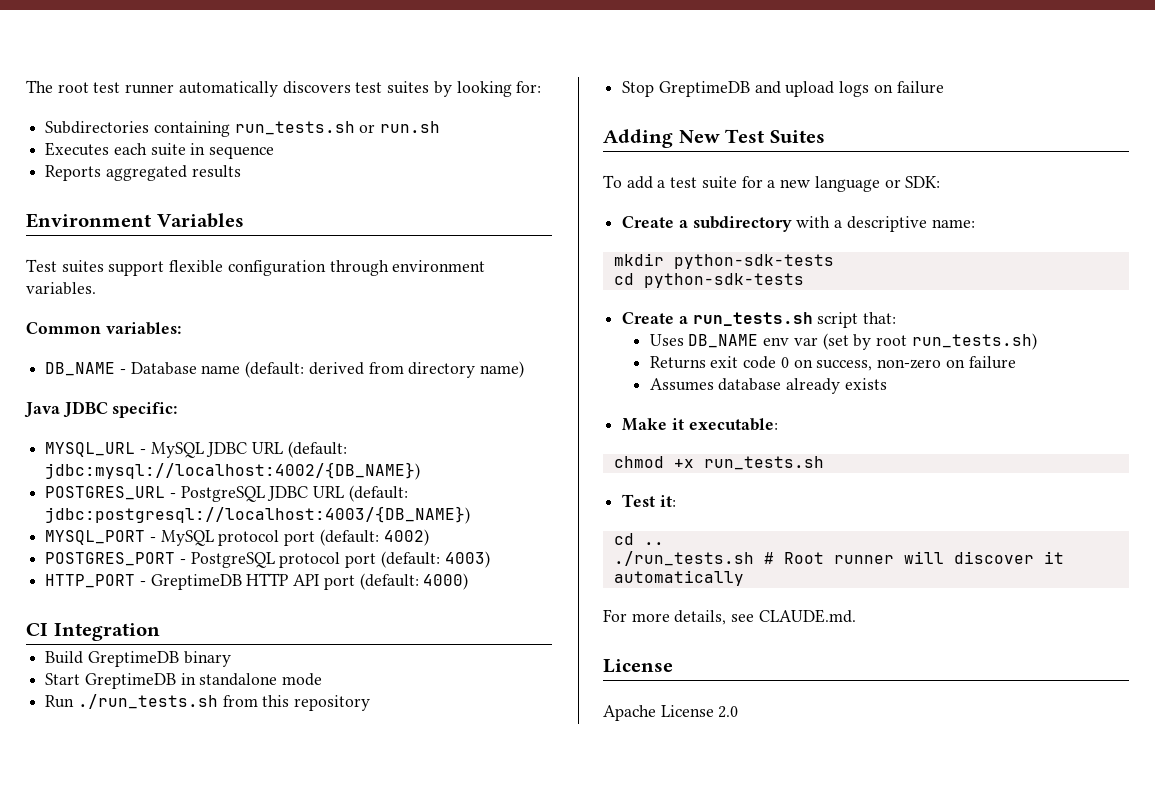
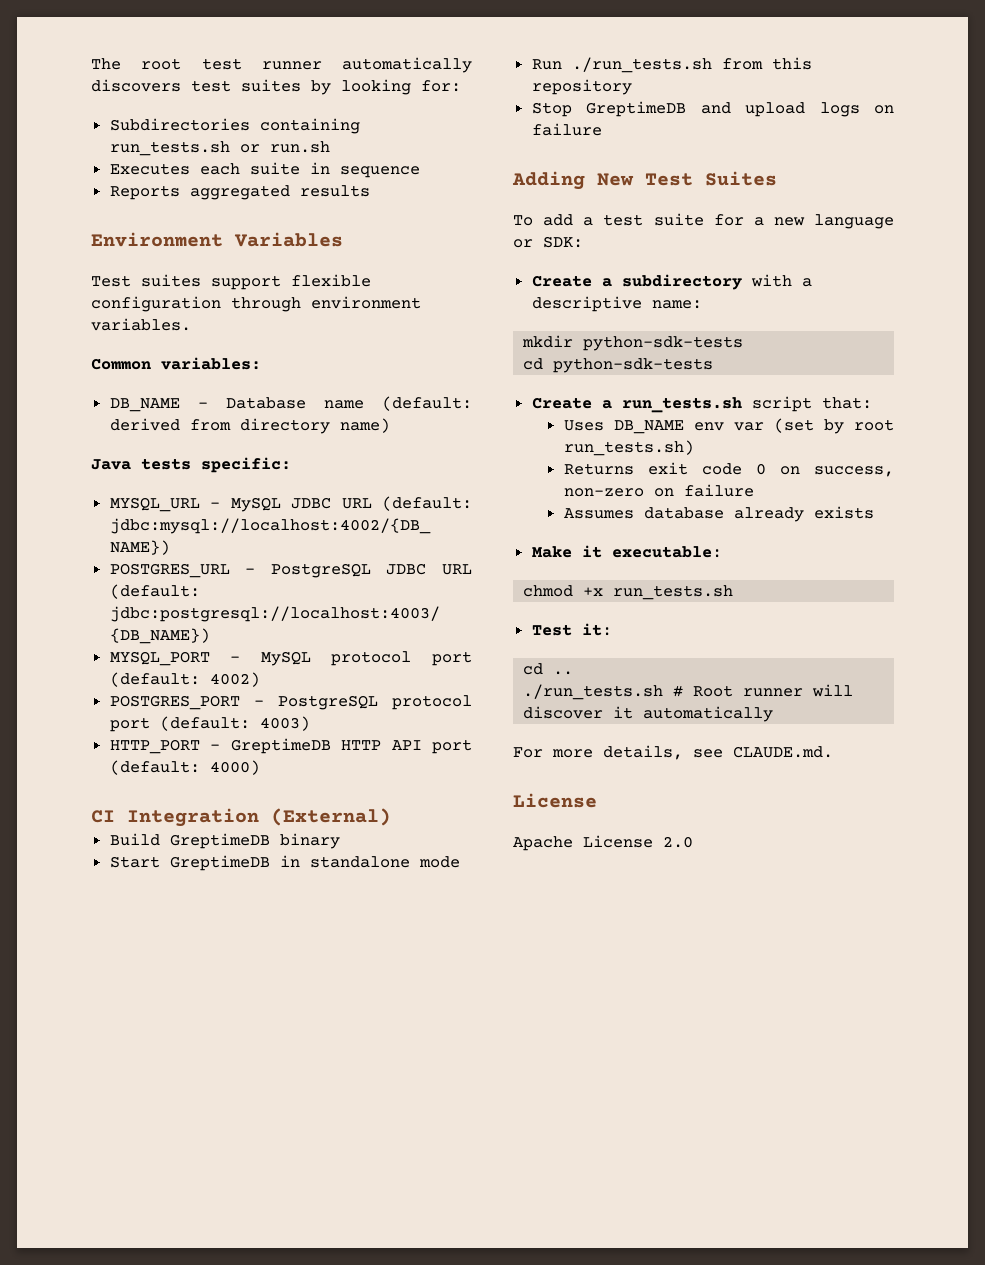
- Java JDBC specific:
+ Java tests specific:
- CI Integration
+ CI Integration (External)

